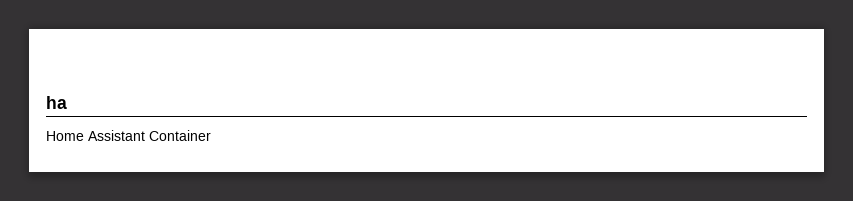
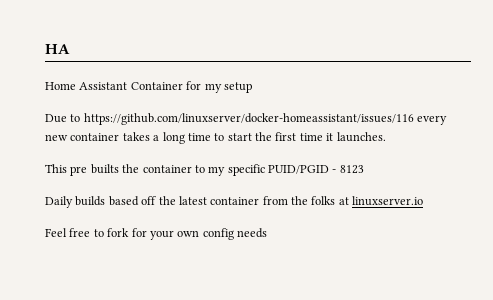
- ha
+ HA
- Home Assistant Container
+ Home Assistant Container for my setup
+ Due to https://github.com/linuxserver/docker-homeassistant/issues/116 every new container takes a long time to start the first time it launches.
+ This pre builts the container to my specific PUID/PGID - 8123
+ Daily builds based off the latest container from the folks at linuxserver.io
+ Feel free to fork for your own config needs

